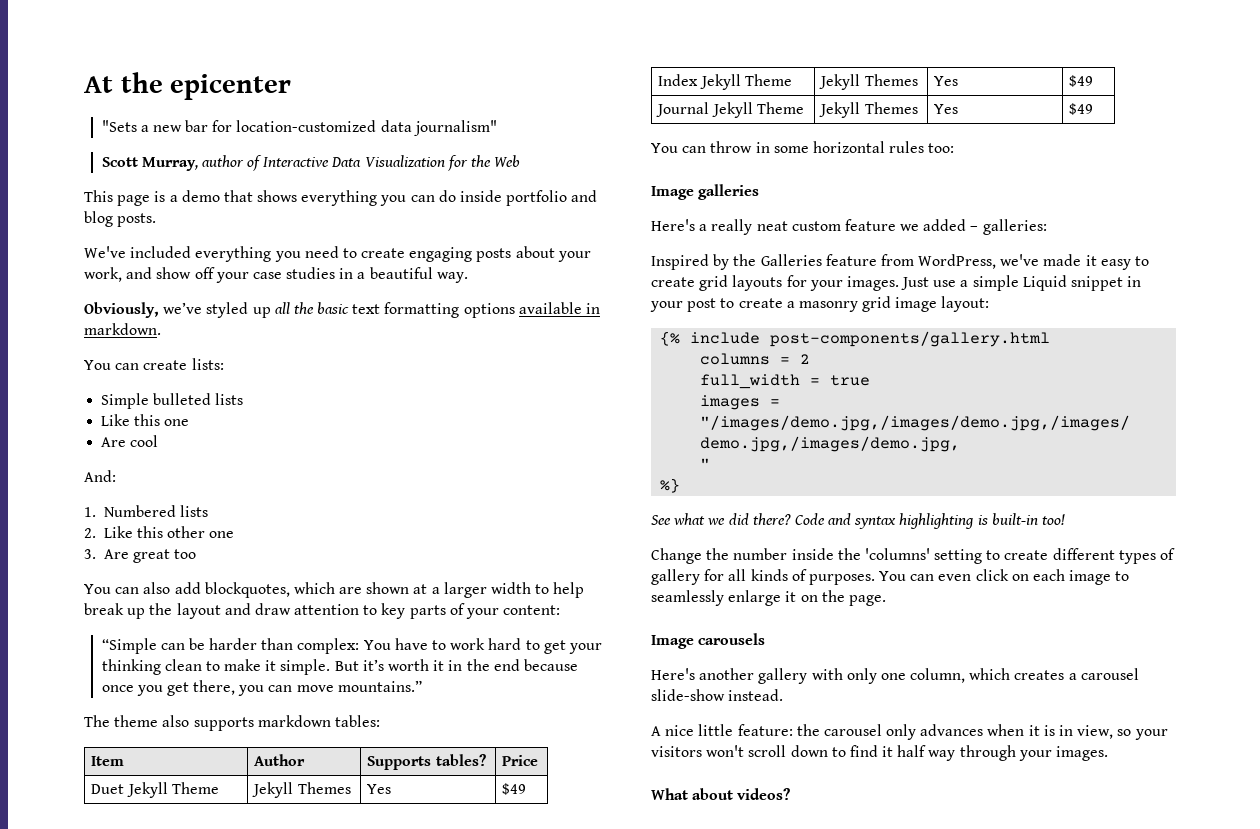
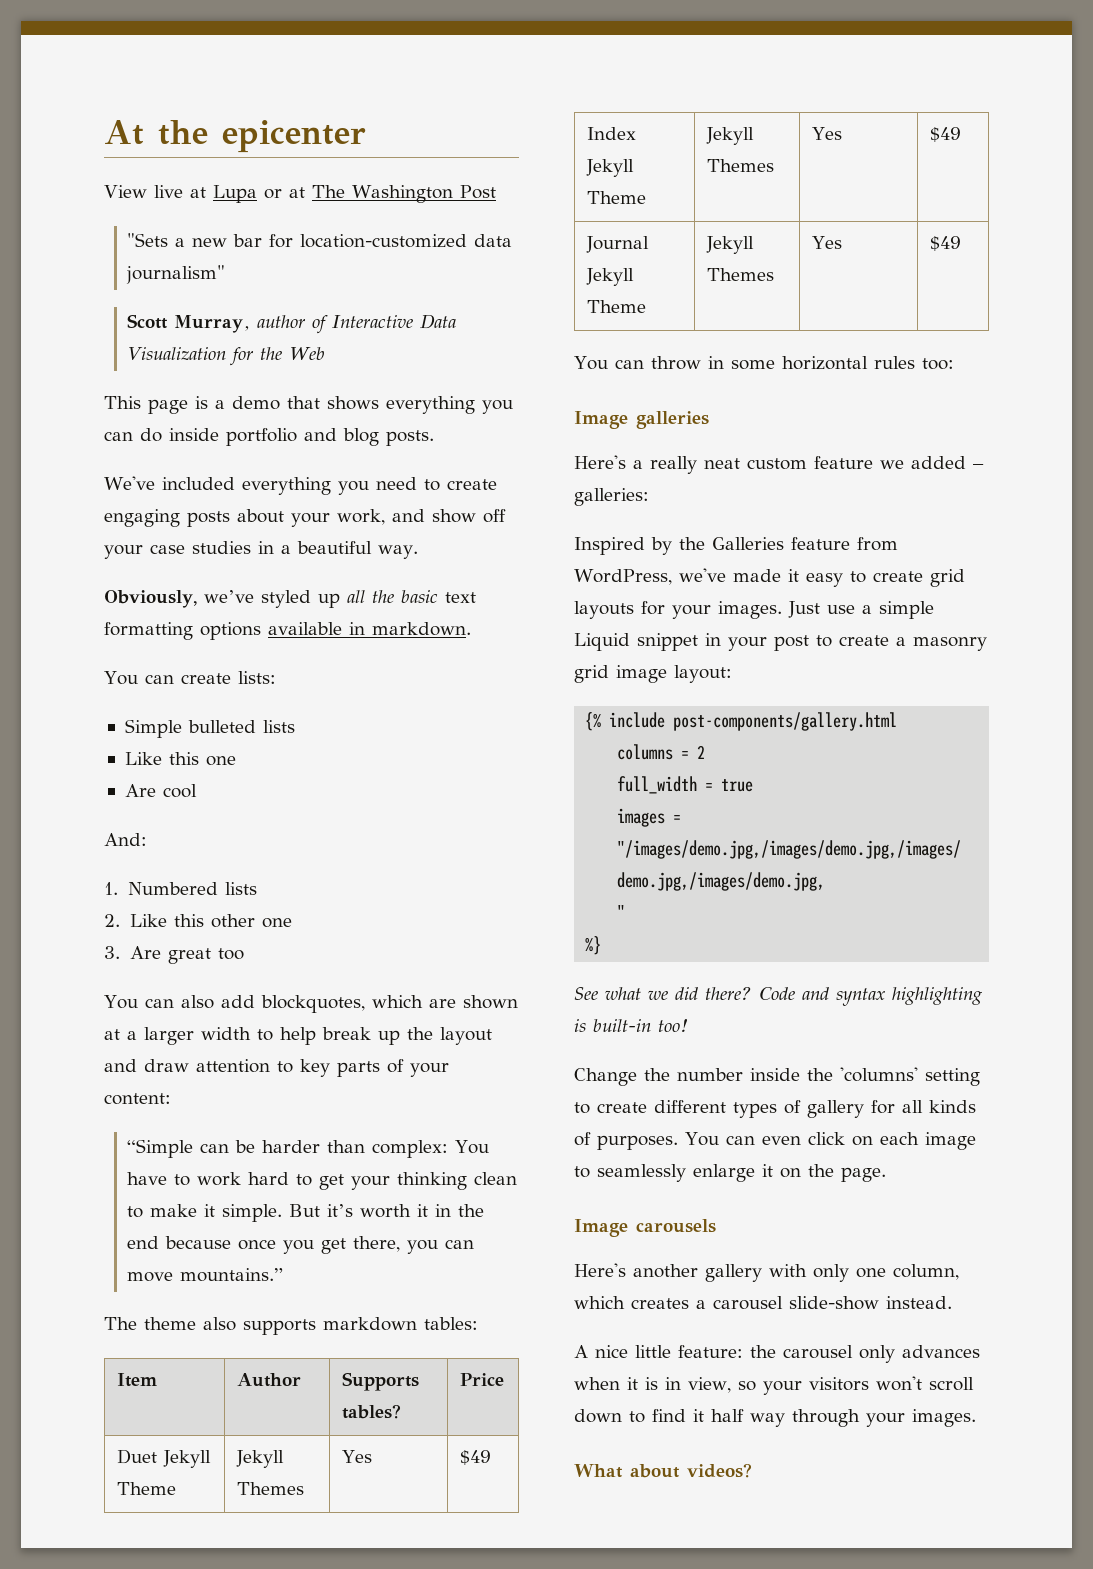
+ View live at Lupa or at The Washington Post

